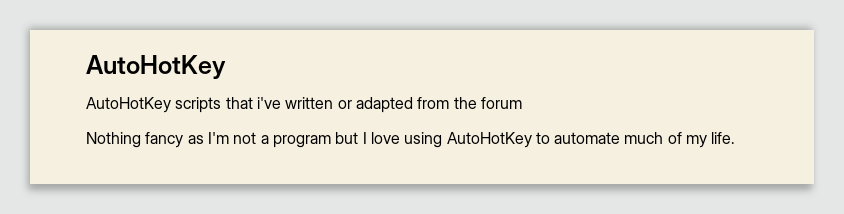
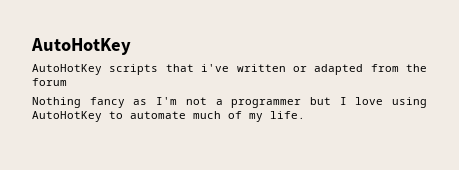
- Nothing fancy as I'm not a program but I love using AutoHotKey to automate much of my life.
+ Nothing fancy as I'm not a programmer but I love using AutoHotKey to automate much of my life.

